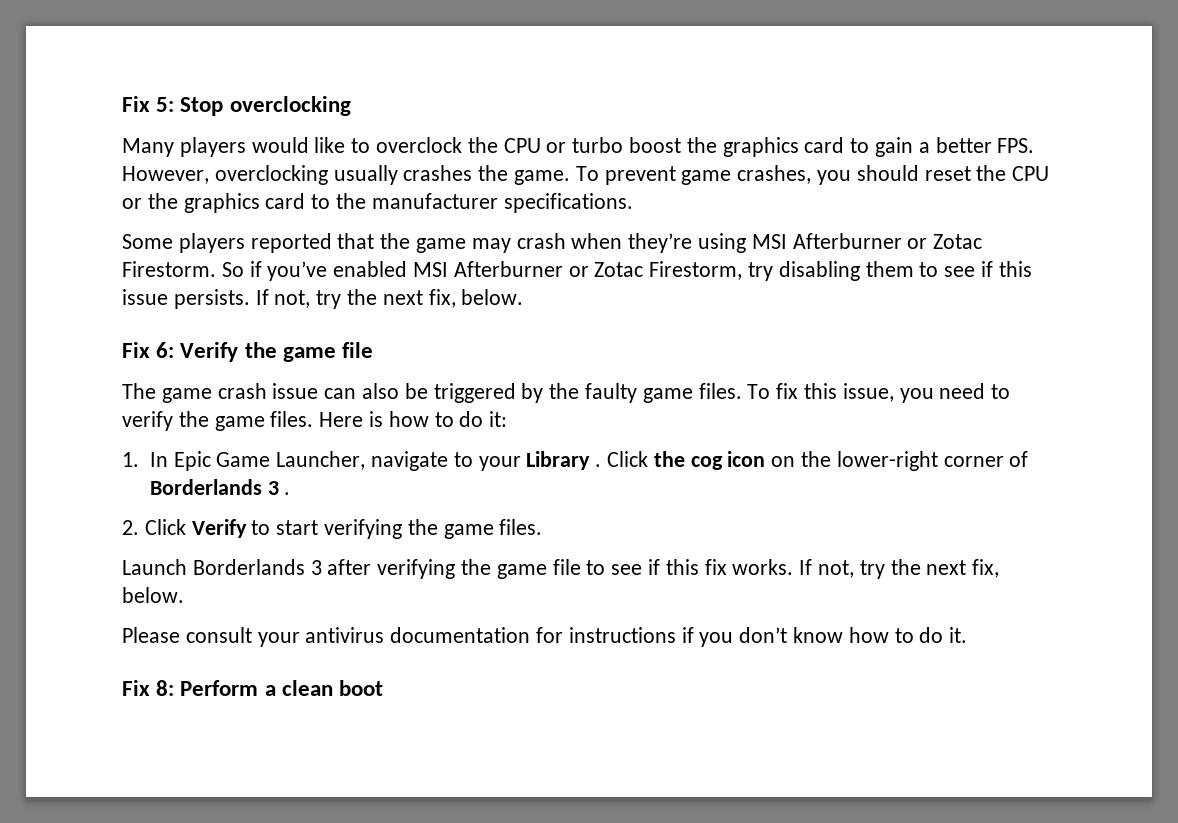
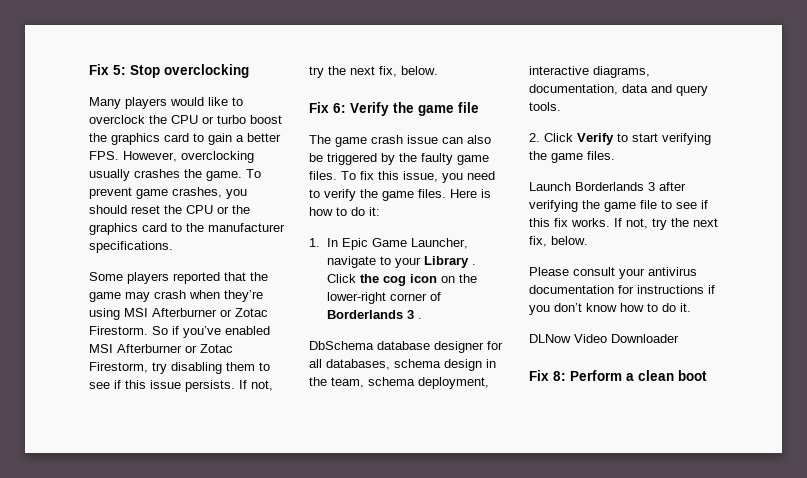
+ DbSchema database designer for all databases, schema design in the team, schema deployment, interactive diagrams, documentation, data and query tools.
+ DLNow Video Downloader

